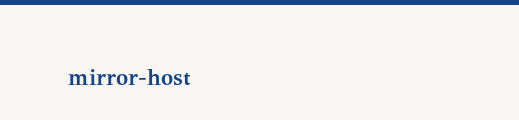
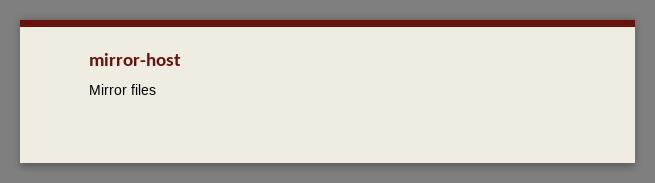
+ Mirror files

